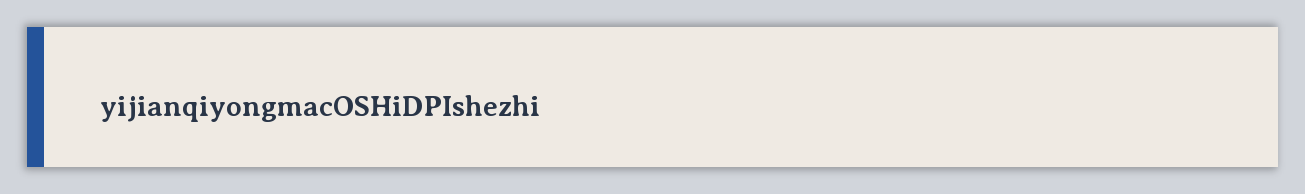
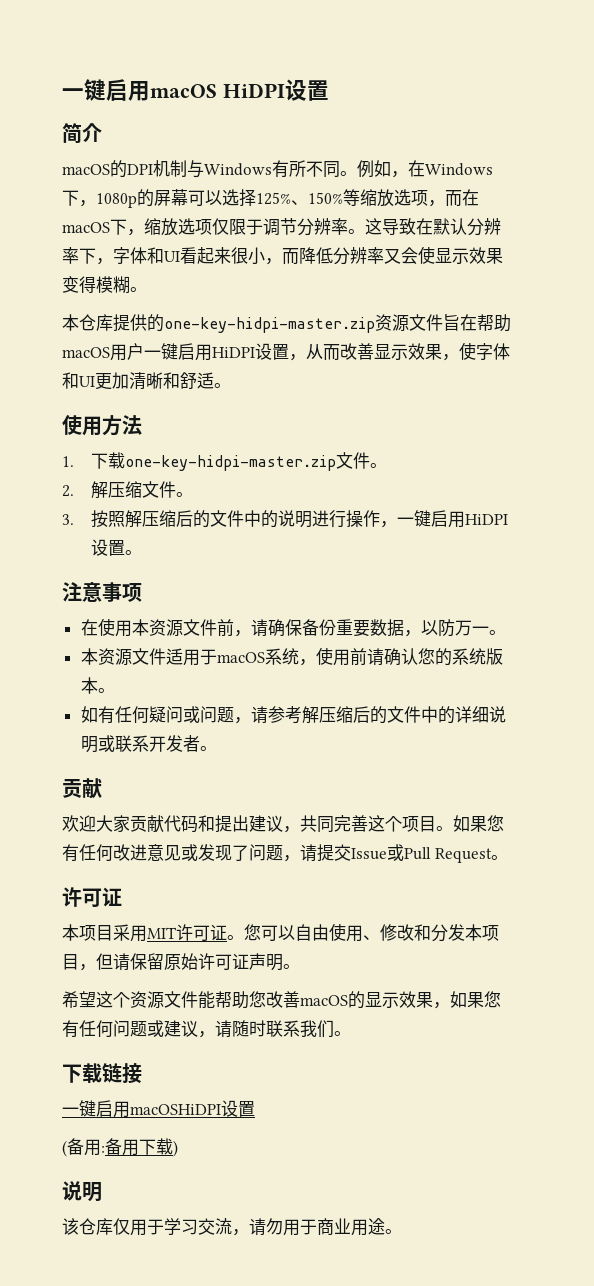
- yijianqiyongmacOSHiDPIshezhi
+ 一键启用macOS HiDPI设置
+ 简介
+ macOS的DPI机制与Windows有所不同。例如，在Windows下，1080p的屏幕可以选择125%、150%等缩放选项，而在macOS下，缩放选项仅限于调节分辨率。这导致在默认分辨率下，字体和UI看起来很小，而降低分辨率又会使显示效果变得模糊。
+ 本仓库提供的one-key-hidpi-master.zip资源文件旨在帮助macOS用户一键启用HiDPI设置，从而改善显示效果，使字体和UI更加清晰和舒适。
+ 使用方法
+ 1.下载one-key-hidpi-master.zip文件。
+ 2.解压缩文件。
+ 3.按照解压缩后的文件中的说明进行操作，一键启用HiDPI设置。
+ 注意事项
+ 在使用本资源文件前，请确保备份重要数据，以防万一。
+ 本资源文件适用于macOS系统，使用前请确认您的系统版本。
+ 如有任何疑问或问题，请参考解压缩后的文件中的详细说明或联系开发者。
+ 贡献
+ 欢迎大家贡献代码和提出建议，共同完善这个项目。如果您有任何改进意见或发现了问题，请提交Issue或Pull Request。
+ 许可证
+ 本项目采用MIT许可证。您可以自由使用、修改和分发本项目，但请保留原始许可证声明。
+ 希望这个资源文件能帮助您改善macOS的显示效果，如果您有任何问题或建议，请随时联系我们。
+ 下载链接
+ 一键启用macOSHiDPI设置
+ (备用:备用下载)
+ 说明
+ 该仓库仅用于学习交流，请勿用于商业用途。

